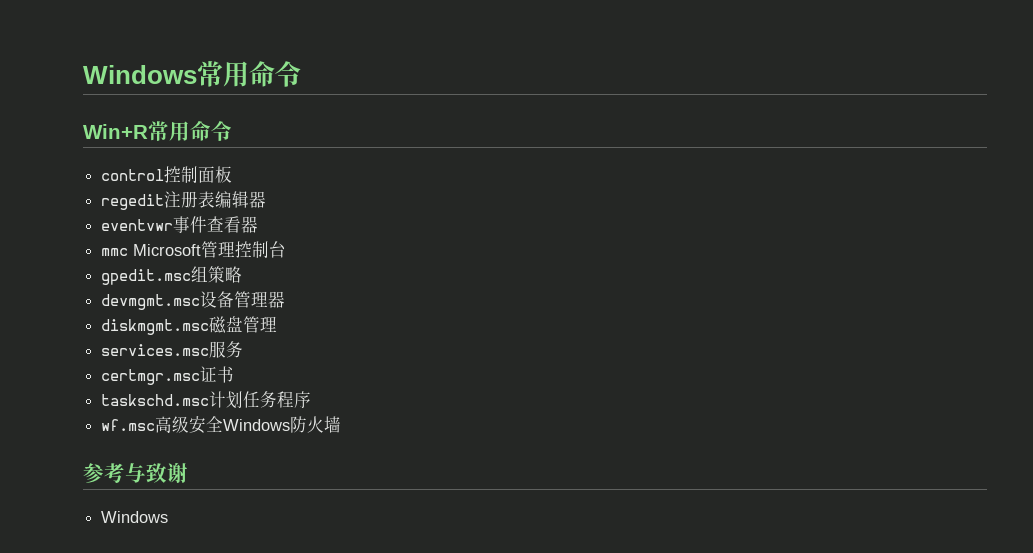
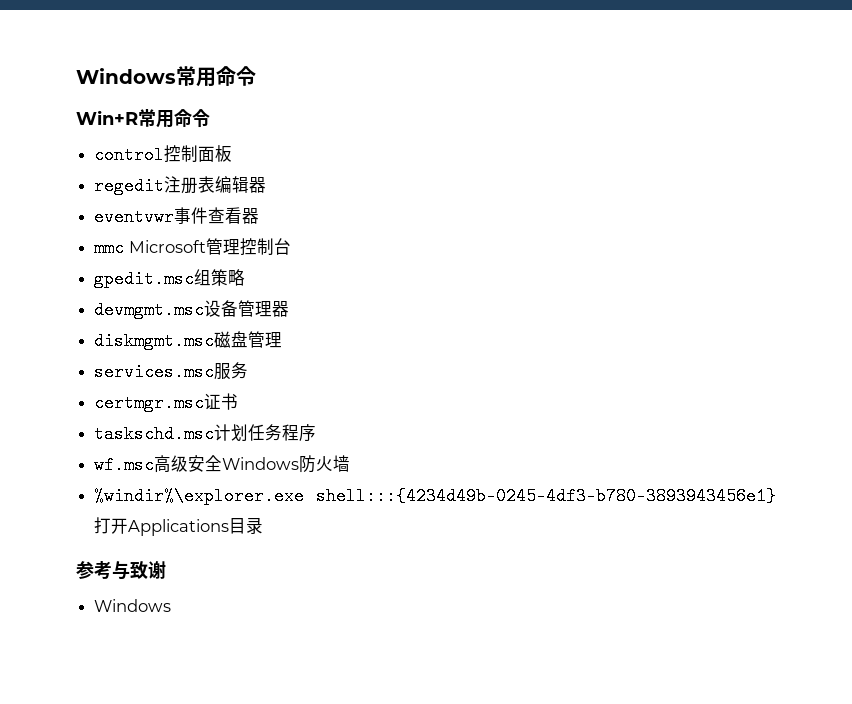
+ %windir%\explorer.exe shell:::{4234d49b-0245-4df3-b780-3893943456e1}打开Applications目录

